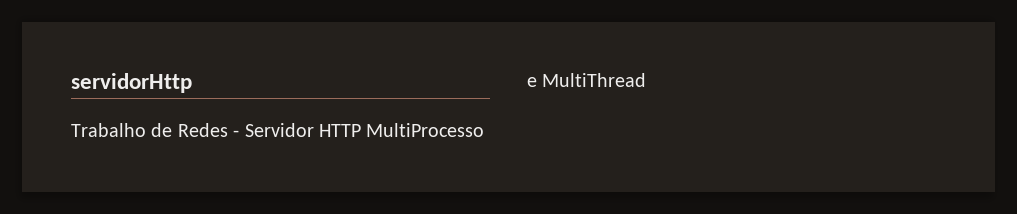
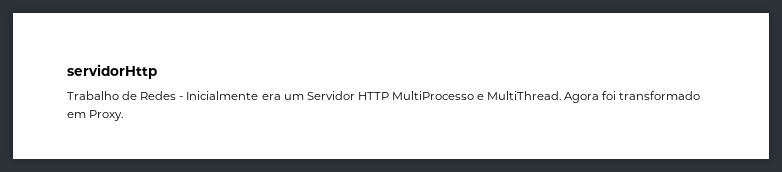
- Trabalho de Redes - Servidor HTTP MultiProcesso e MultiThread
+ Trabalho de Redes - Inicialmente era um Servidor HTTP MultiProcesso e MultiThread. Agora foi transformado em Proxy.

